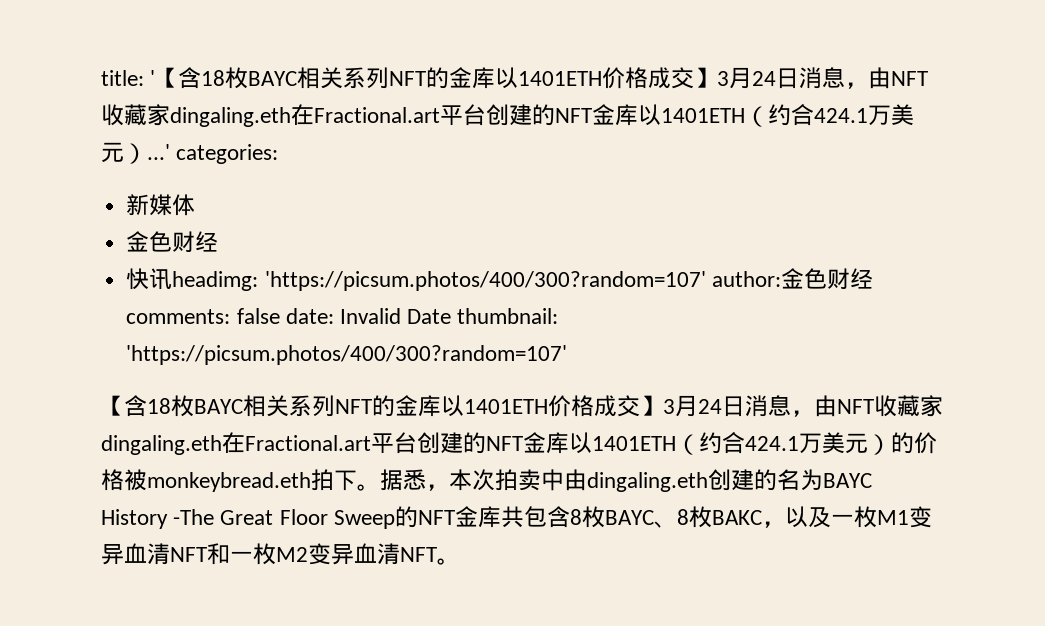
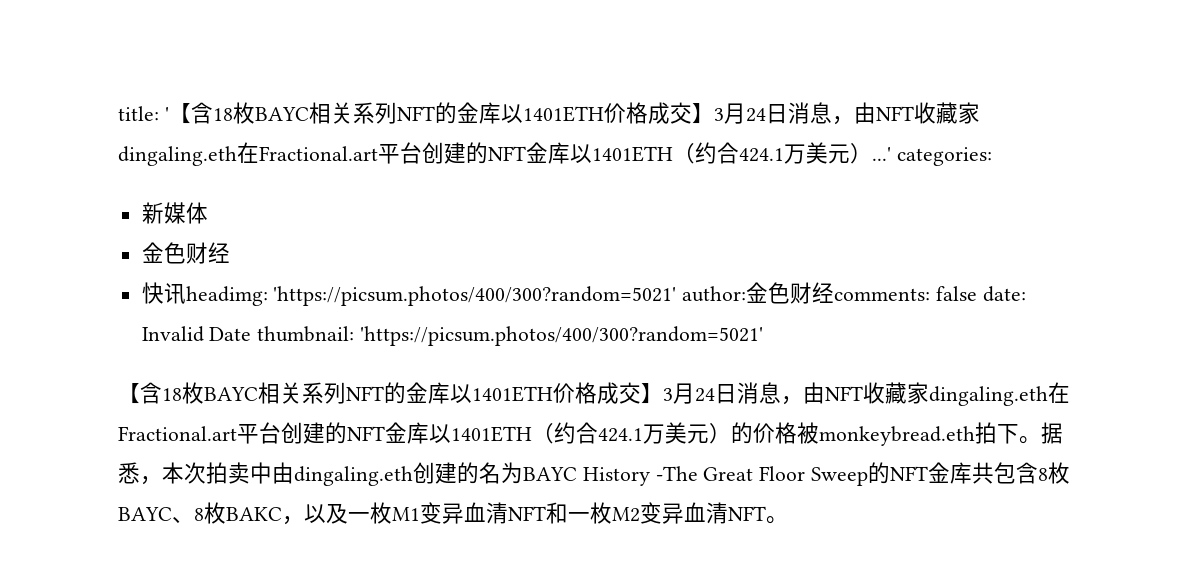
- 快讯headimg: 'https://picsum.photos/400/300?random=107' author:金色财经comments: false date: Invalid Date thumbnail: 'https://picsum.photos/400/300?random=107'
+ 快讯headimg: 'https://picsum.photos/400/300?random=5021' author:金色财经comments: false date: Invalid Date thumbnail: 'https://picsum.photos/400/300?random=5021'

